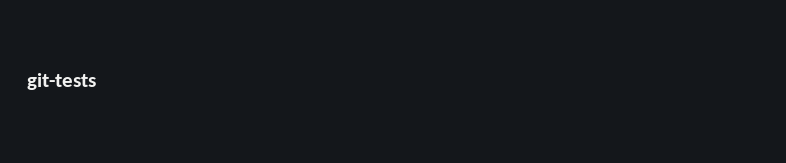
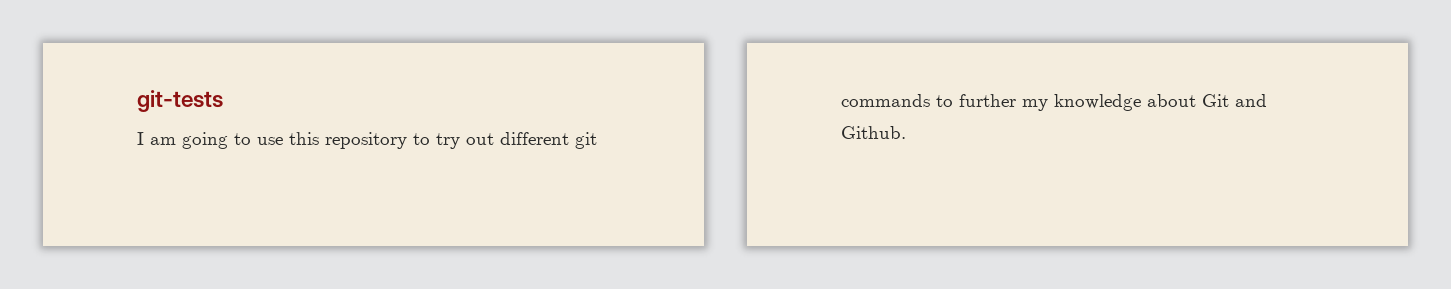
+ I am going to use this repository to try out different git commands to further my knowledge about Git and Github.

